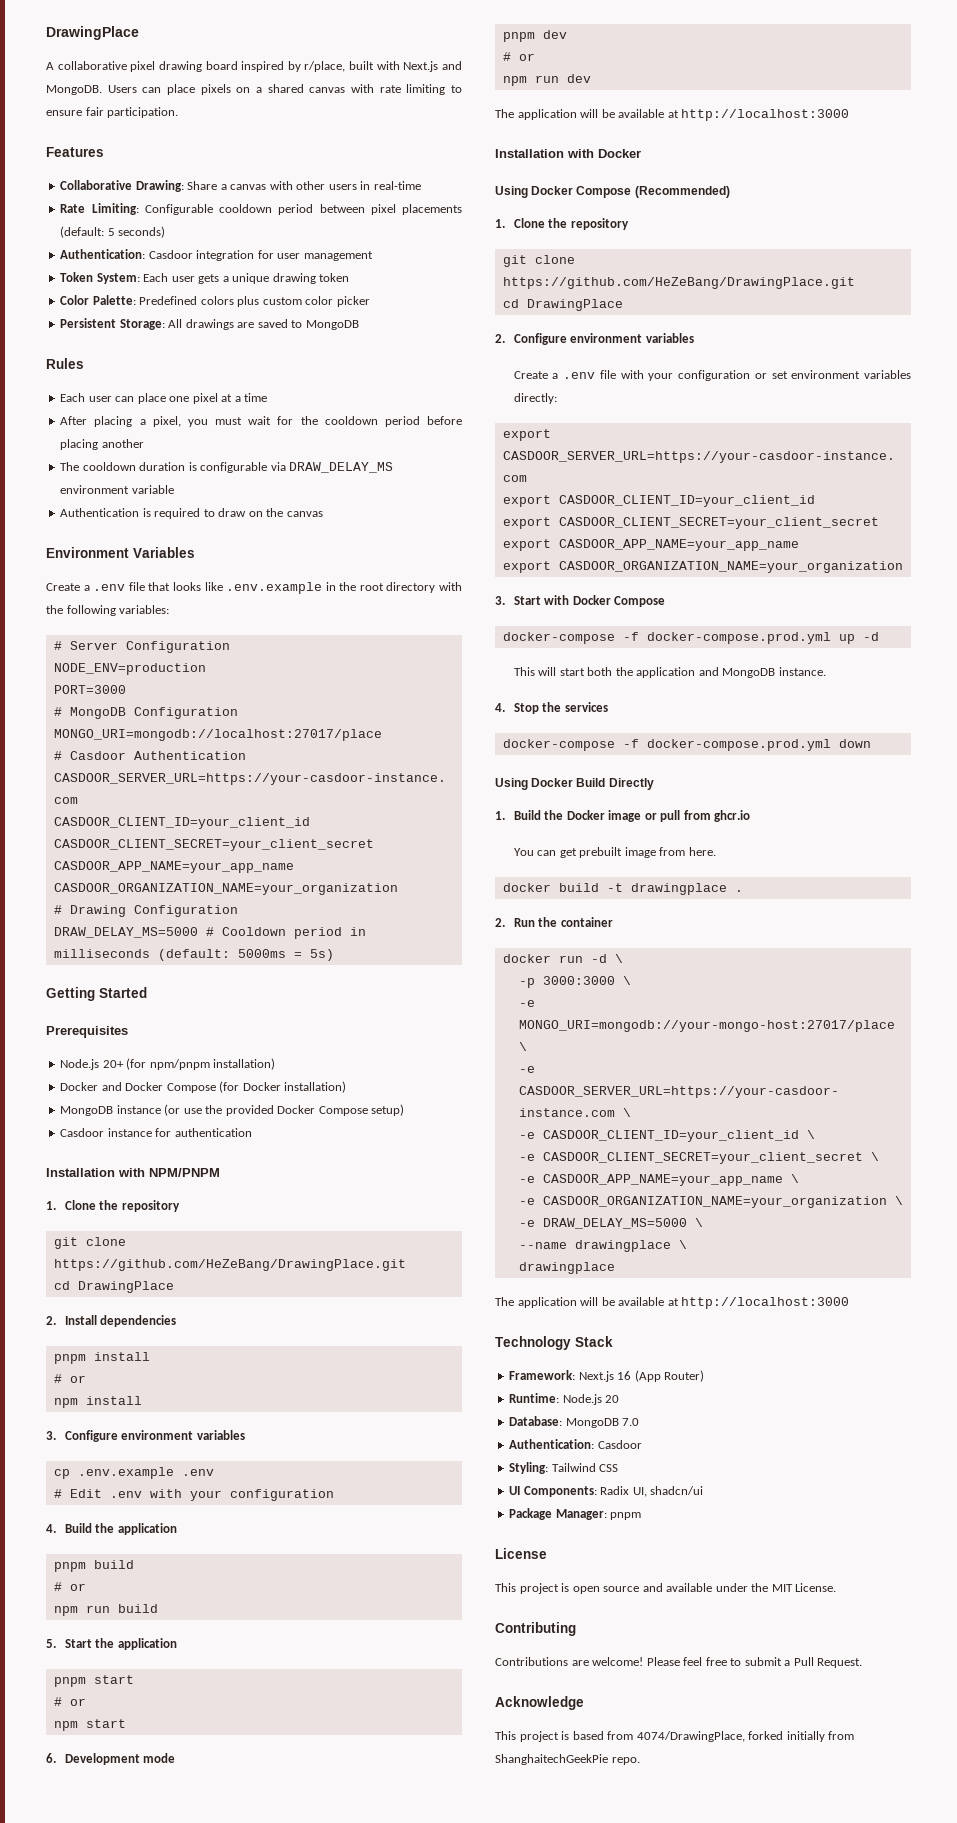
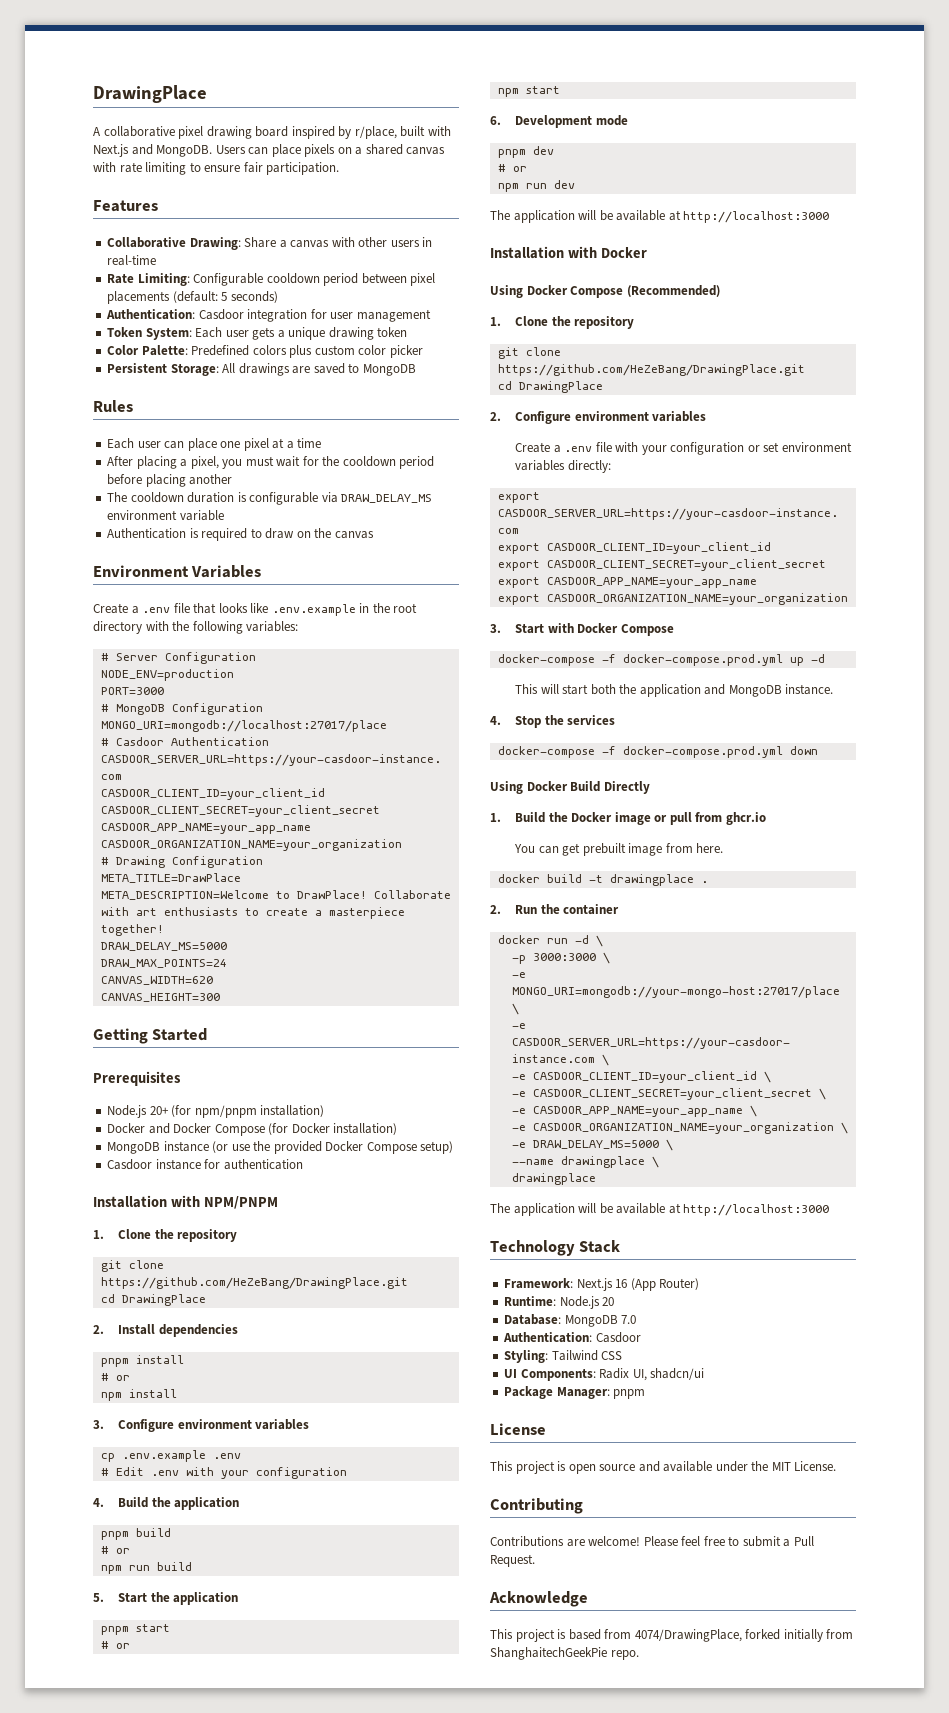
- DRAW_DELAY_MS=5000 # Cooldown period in milliseconds (default: 5000ms = 5s)
+ META_TITLE=DrawPlace
+ META_DESCRIPTION=Welcome to DrawPlace! Collaborate with art enthusiasts to create a masterpiece together!
+ DRAW_DELAY_MS=5000
+ DRAW_MAX_POINTS=24
+ CANVAS_WIDTH=620
+ CANVAS_HEIGHT=300

